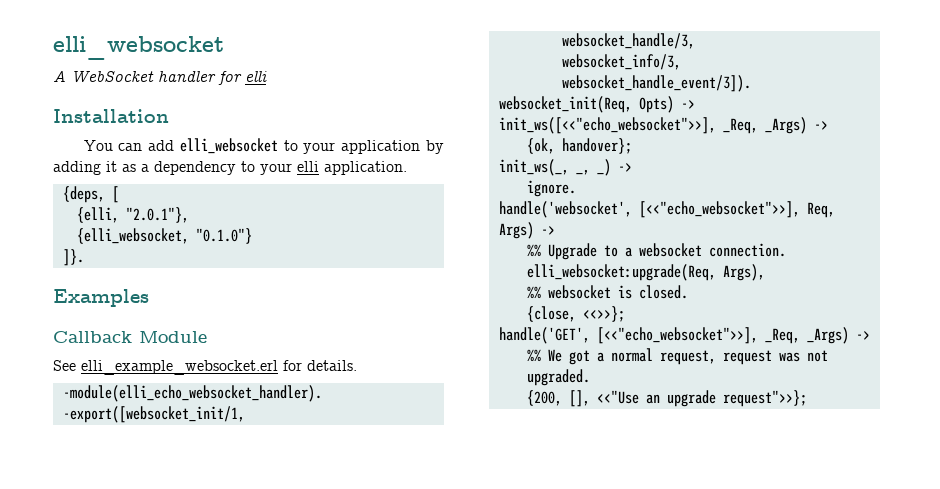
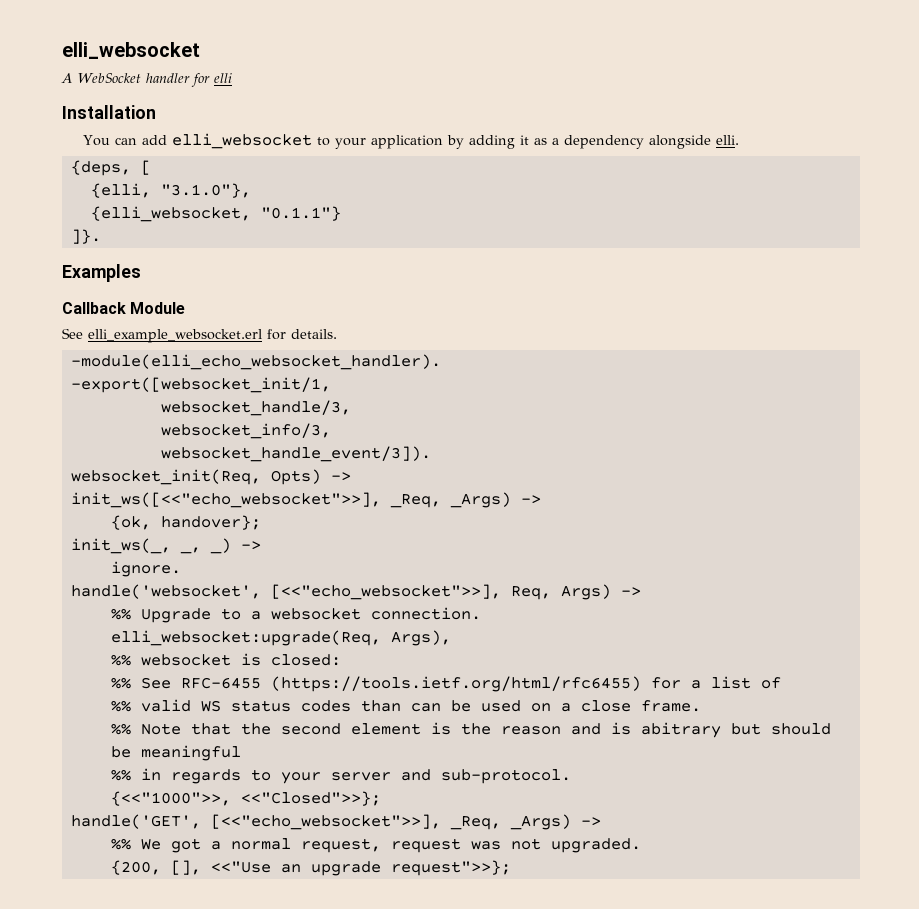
- You can add elli_websocket to your application by adding it as a dependency to your elli application.
+ You can add elli_websocket to your application by adding it as a dependency alongside elli.
- {elli, "2.0.1"},
+ {elli, "3.1.0"},
- {elli_websocket, "0.1.0"}
+ {elli_websocket, "0.1.1"}
- %% websocket is closed.
- {close, <<>>};
+ %% websocket is closed:
+ %% See RFC-6455 (https://tools.ietf.org/html/rfc6455) for a list of
+ %% valid WS status codes than can be used on a close frame.
+ %% Note that the second element is the reason and is abitrary but should be meaningful
+ %% in regards to your server and sub-protocol.
+ {<<"1000">>, <<"Closed">>};

